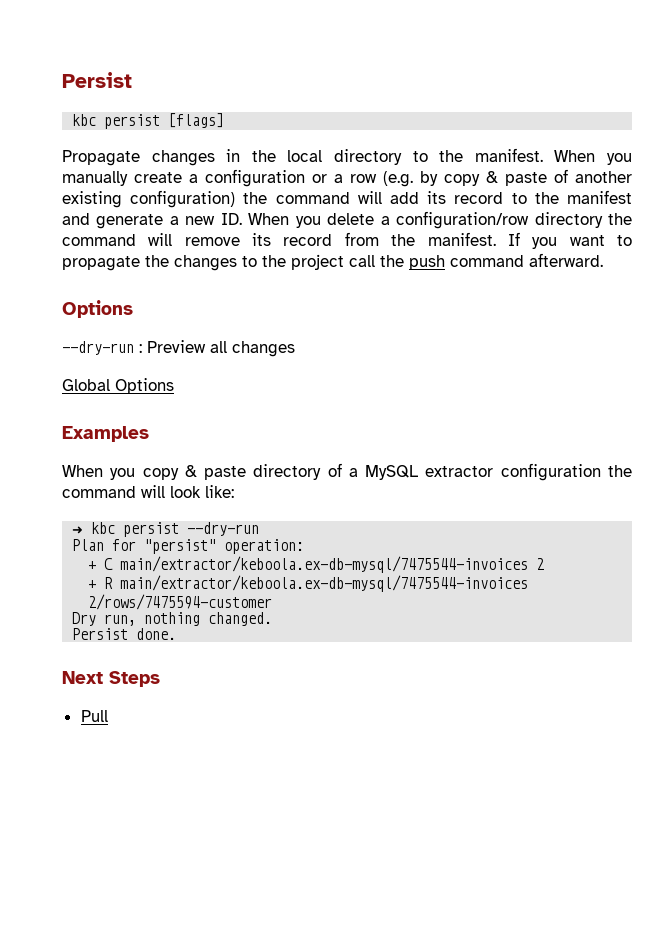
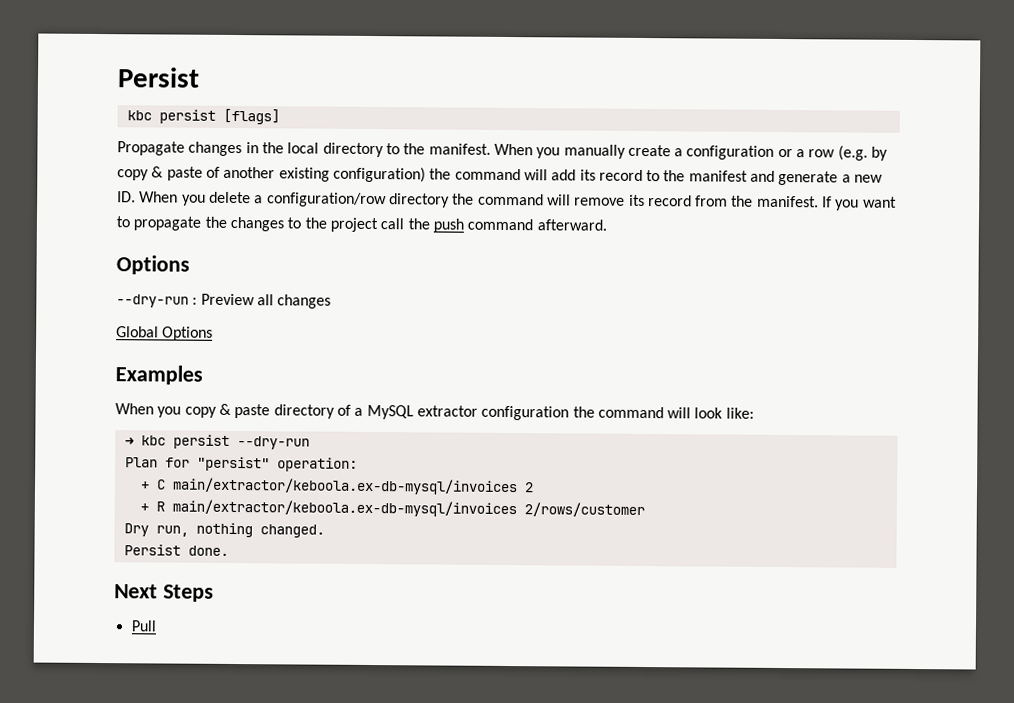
- + C main/extractor/keboola.ex-db-mysql/7475544-invoices 2
+ + C main/extractor/keboola.ex-db-mysql/invoices 2
- + R main/extractor/keboola.ex-db-mysql/7475544-invoices 2/rows/7475594-customer
+ + R main/extractor/keboola.ex-db-mysql/invoices 2/rows/customer

